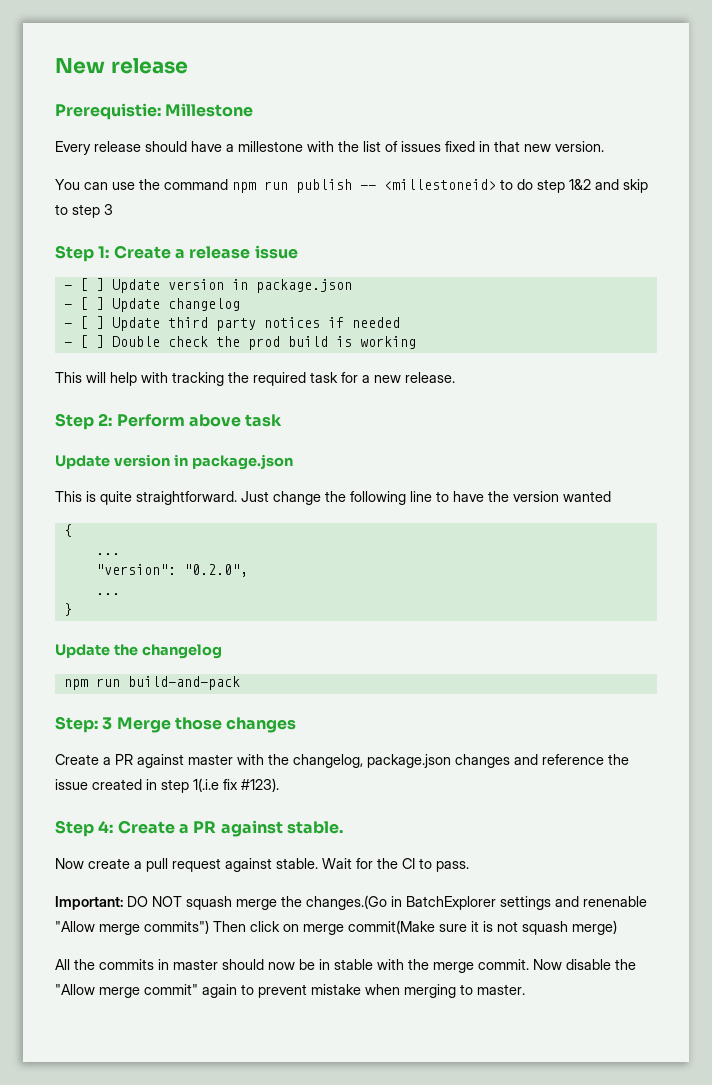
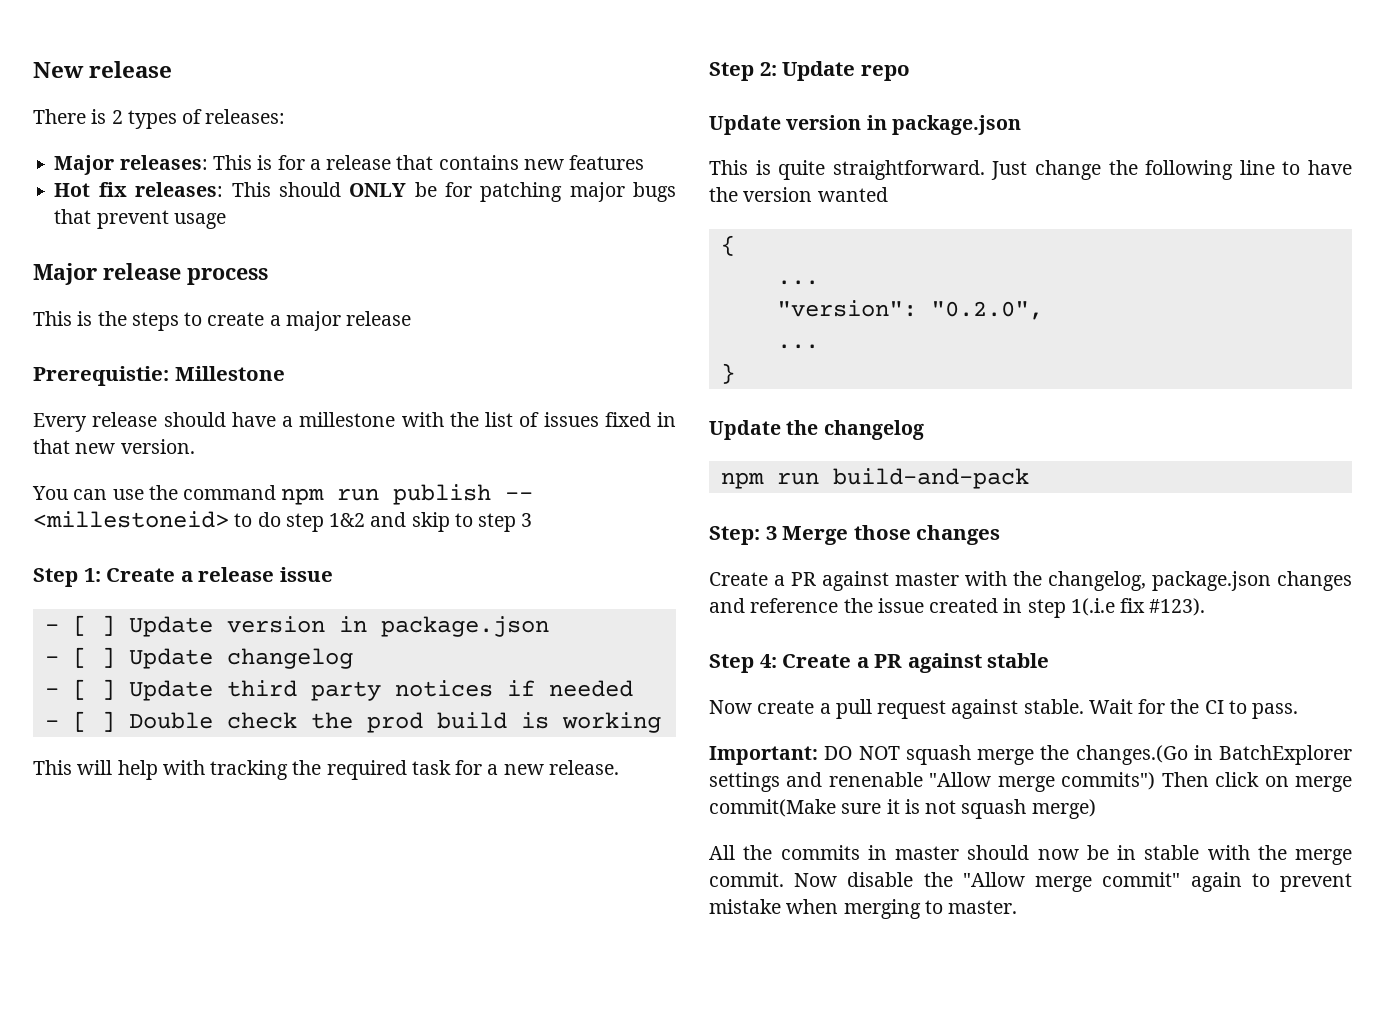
+ There is 2 types of releases:
+ Major releases: This is for a release that contains new features
+ Hot fix releases: This should ONLY be for patching major bugs that prevent usage
+ Major release process
+ This is the steps to create a major release
- Step 2: Perform above task
+ Step 2: Update repo
- Step 4: Create a PR against stable.
+ Step 4: Create a PR against stable

